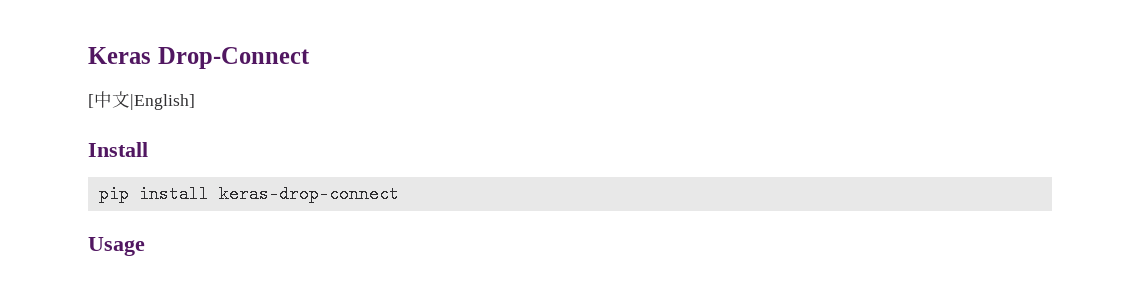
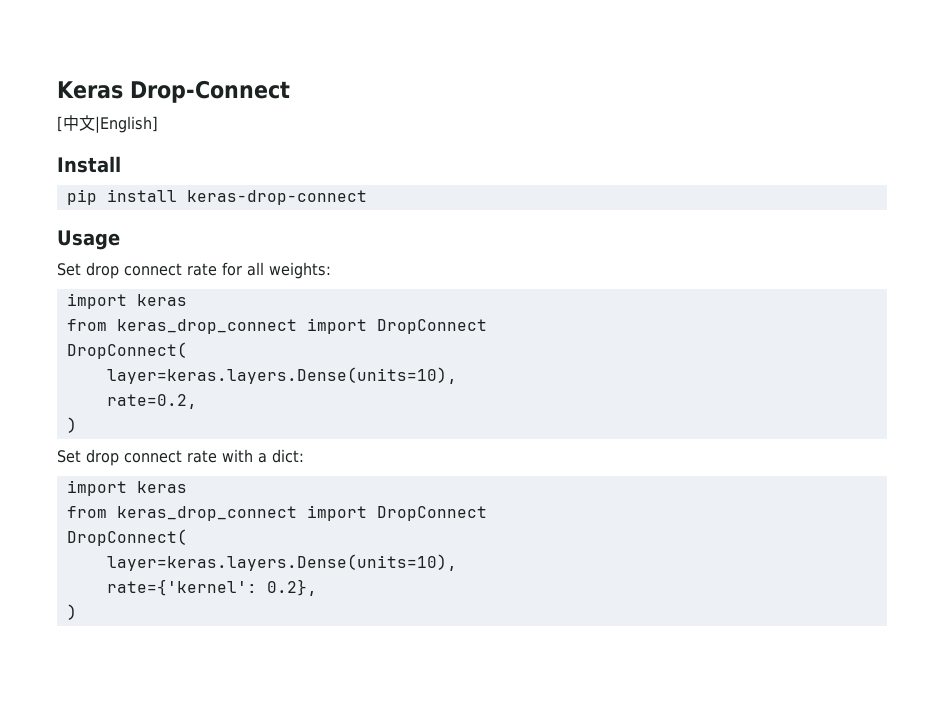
+ Set drop connect rate for all weights:
+ import keras
+ from keras_drop_connect import DropConnect
+ DropConnect(
+ layer=keras.layers.Dense(units=10),
+ rate=0.2,
+ )
+ Set drop connect rate with a dict:
+ import keras
+ from keras_drop_connect import DropConnect
+ DropConnect(
+ layer=keras.layers.Dense(units=10),
+ rate={'kernel': 0.2},
+ )

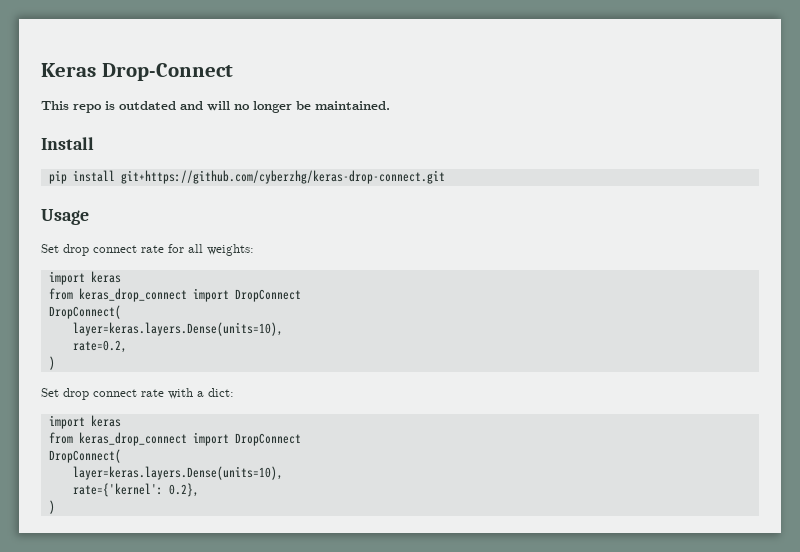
- [中文|English]
+ This repo is outdated and will no longer be maintained.
- pip install keras-drop-connect
+ pip install git+https://github.com/cyberzhg/keras-drop-connect.git

